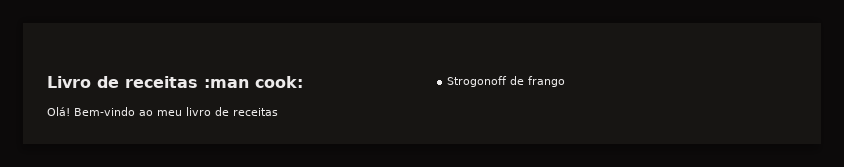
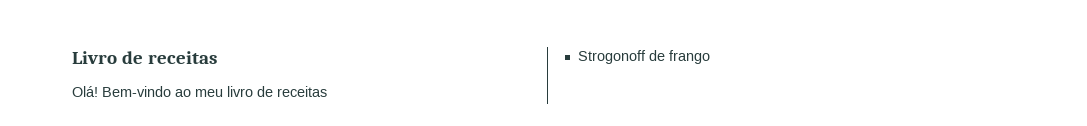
- Livro de receitas :man cook:
+ Livro de receitas

